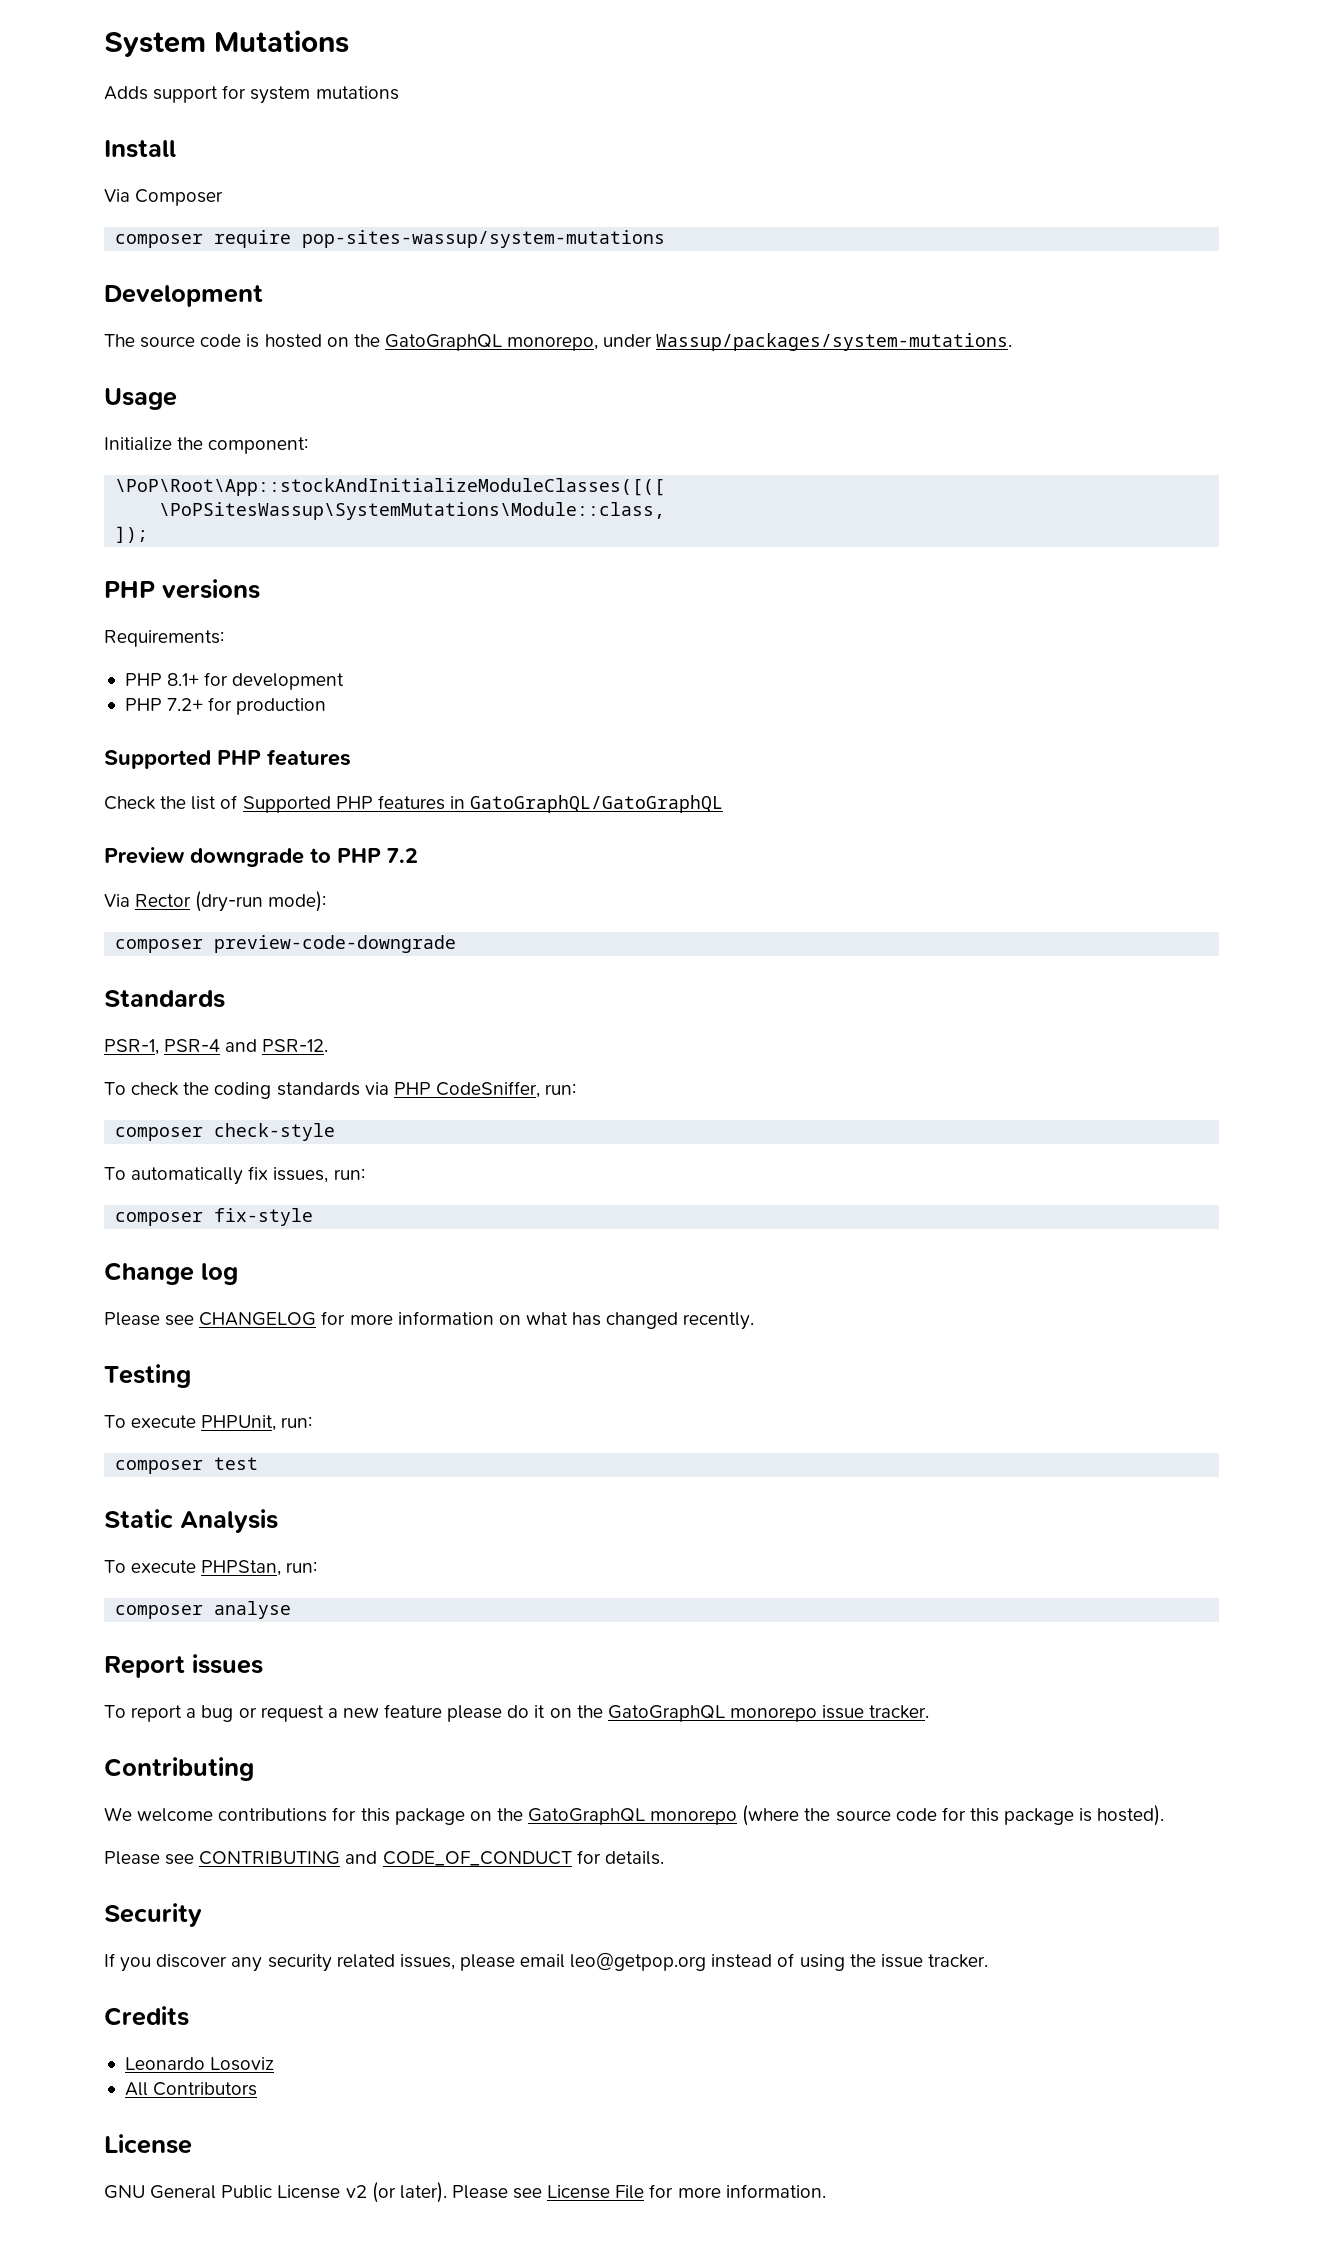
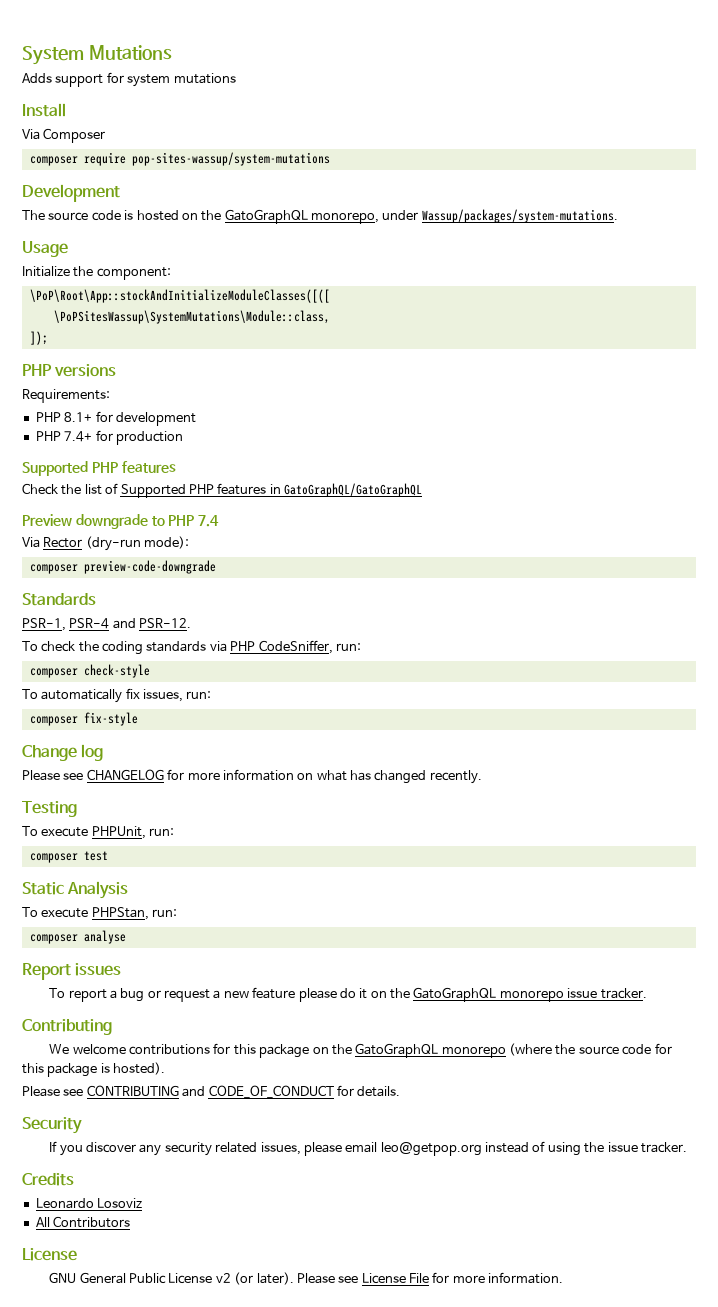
- PHP 7.2+ for production
+ PHP 7.4+ for production
- Preview downgrade to PHP 7.2
+ Preview downgrade to PHP 7.4

